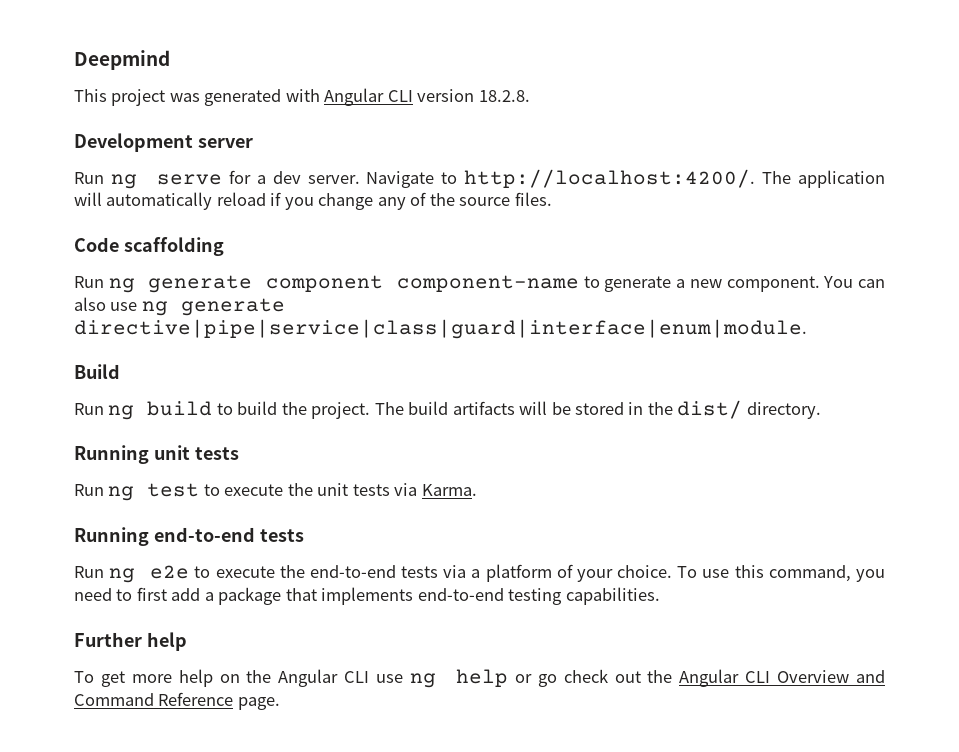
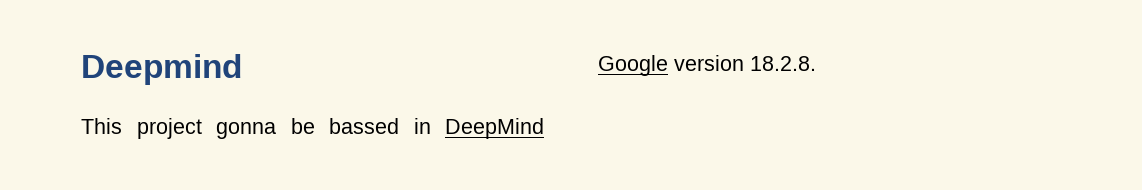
- This project was generated with Angular CLI version 18.2.8.
- Development server
- Run ng serve for a dev server. Navigate to http://localhost:4200/. The application will automatically reload if you change any of the source files.
- Code scaffolding
- Run ng generate component component-name to generate a new component. You can also use ng generate directive|pipe|service|class|guard|interface|enum|module.
- Build
- Run ng build to build the project. The build artifacts will be stored in the dist/ directory.
- Running unit tests
- Run ng test to execute the unit tests via Karma.
- Running end-to-end tests
- Run ng e2e to execute the end-to-end tests via a platform of your choice. To use this command, you need to first add a package that implements end-to-end testing capabilities.
- Further help
- To get more help on the Angular CLI use ng help or go check out the Angular CLI Overview and Command Reference page.
+ This project gonna be bassed in DeepMind Google version 18.2.8.

